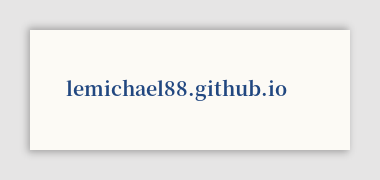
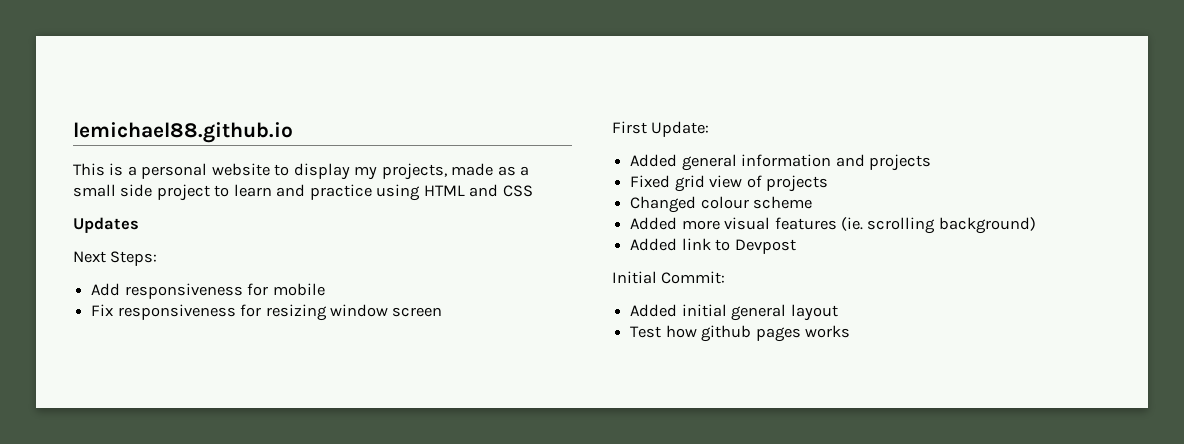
+ This is a personal website to display my projects, made as a small side project to learn and practice using HTML and CSS
+ Updates
+ Next Steps:
+ Add responsiveness for mobile
+ Fix responsiveness for resizing window screen
+ First Update:
+ Added general information and projects
+ Fixed grid view of projects
+ Changed colour scheme
+ Added more visual features (ie. scrolling background)
+ Added link to Devpost
+ Initial Commit:
+ Added initial general layout
+ Test how github pages works

